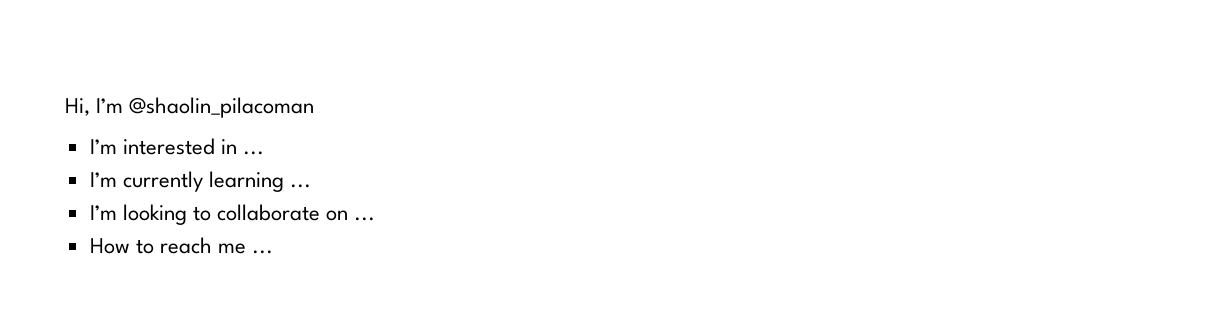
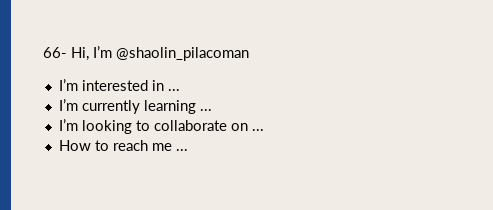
- Hi, I’m @shaolin_pilacoman
+ 66- Hi, I’m @shaolin_pilacoman

